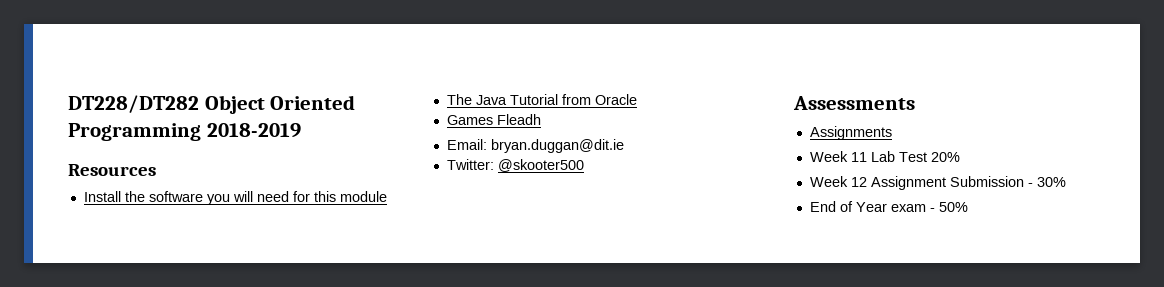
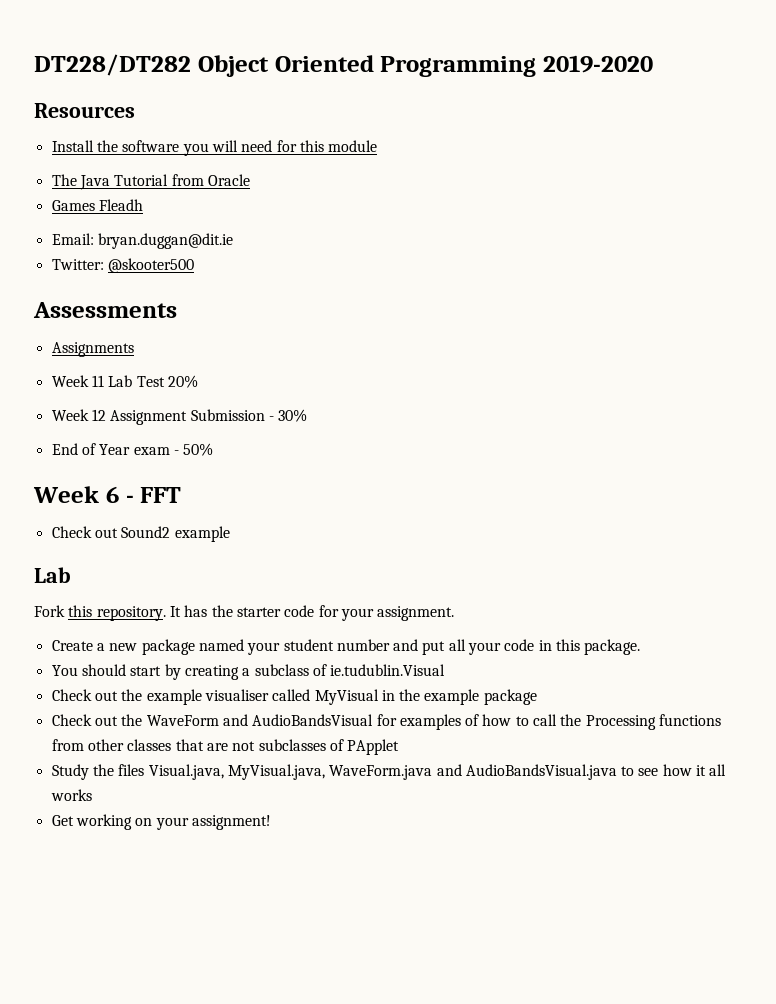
- DT228/DT282 Object Oriented Programming 2018-2019
+ DT228/DT282 Object Oriented Programming 2019-2020
+ Week 6 - FFT
+ Check out Sound2 example
+ Lab
+ Fork this repository. It has the starter code for your assignment.
+ Create a new package named your student number and put all your code in this package.
+ You should start by creating a subclass of ie.tudublin.Visual
+ Check out the example visualiser called MyVisual in the example package
+ Check out the WaveForm and AudioBandsVisual for examples of how to call the Processing functions from other classes that are not subclasses of PApplet
+ Study the files Visual.java, MyVisual.java, WaveForm.java and AudioBandsVisual.java to see how it all works
+ Get working on your assignment!

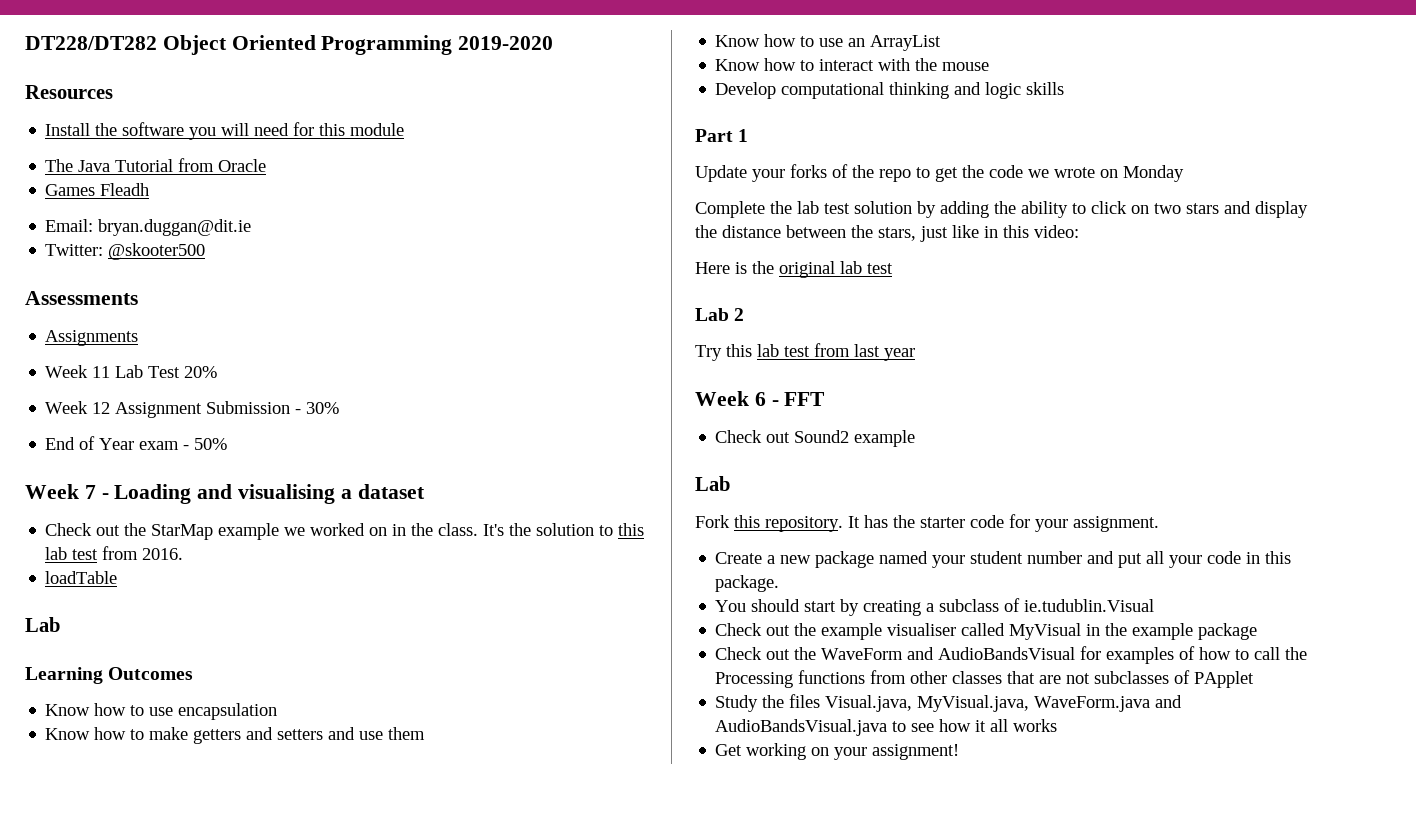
+ Week 7 - Loading and visualising a dataset
+ Check out the StarMap example we worked on in the class. It's the solution to this lab test from 2016.
+ loadTable
+ Lab
+ Learning Outcomes
+ Know how to use encapsulation
+ Know how to make getters and setters and use them
+ Know how to use an ArrayList
+ Know how to interact with the mouse
+ Develop computational thinking and logic skills
+ Part 1
+ Update your forks of the repo to get the code we wrote on Monday
+ Complete the lab test solution by adding the ability to click on two stars and display the distance between the stars, just like in this video:
+ Here is the original lab test
+ Lab 2
+ Try this lab test from last year

